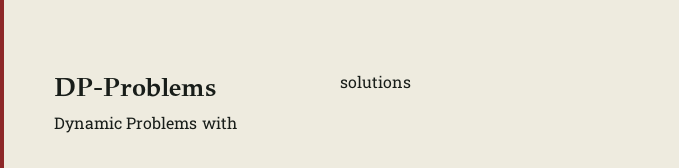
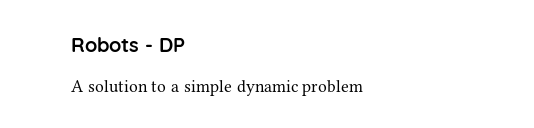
- DP-Problems
- Dynamic Problems with solutions
+ Robots - DP
+ A solution to a simple dynamic problem

